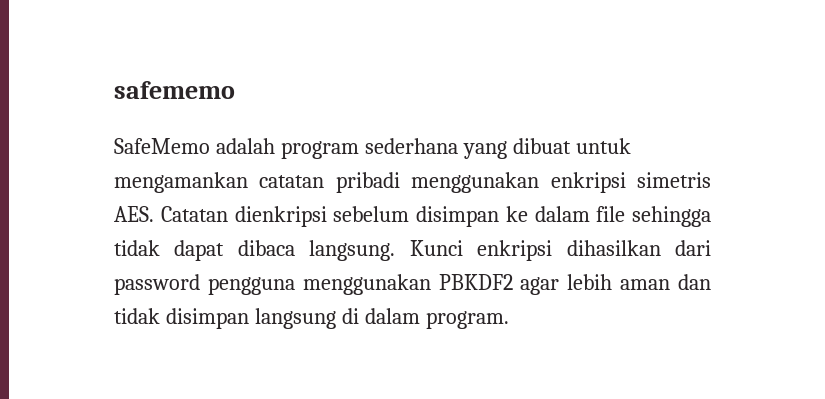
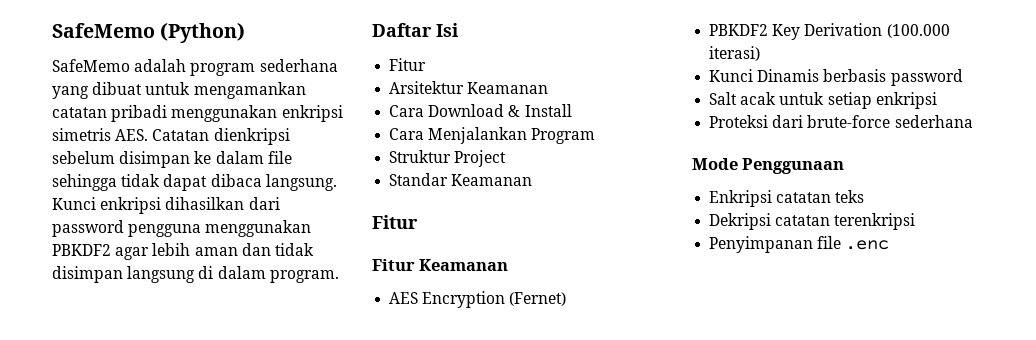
- safememo
+ SafeMemo (Python)
+ Daftar Isi
+ Fitur
+ Arsitektur Keamanan
+ Cara Download & Install
+ Cara Menjalankan Program
+ Struktur Project
+ Standar Keamanan
+ Fitur
+ Fitur Keamanan
+ AES Encryption (Fernet)
+ PBKDF2 Key Derivation (100.000 iterasi)
+ Kunci Dinamis berbasis password
+ Salt acak untuk setiap enkripsi
+ Proteksi dari brute-force sederhana
+ Mode Penggunaan
+ Enkripsi catatan teks
+ Dekripsi catatan terenkripsi
+ Penyimpanan file .enc

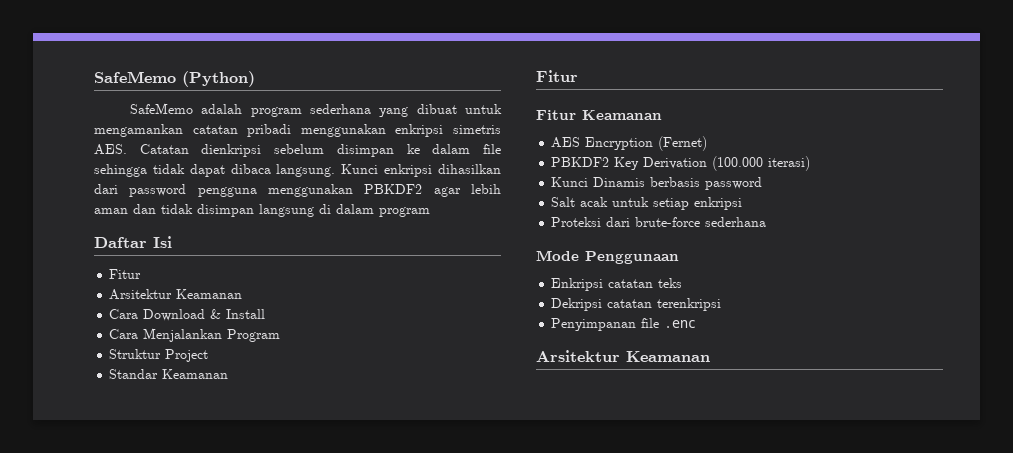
- Kunci enkripsi dihasilkan dari password pengguna menggunakan PBKDF2 agar lebih aman dan tidak disimpan langsung di dalam program.
+ Kunci enkripsi dihasilkan dari password pengguna menggunakan PBKDF2 agar lebih aman dan tidak disimpan langsung di dalam program
  Penyimpanan file .enc
+ Arsitektur Keamanan

